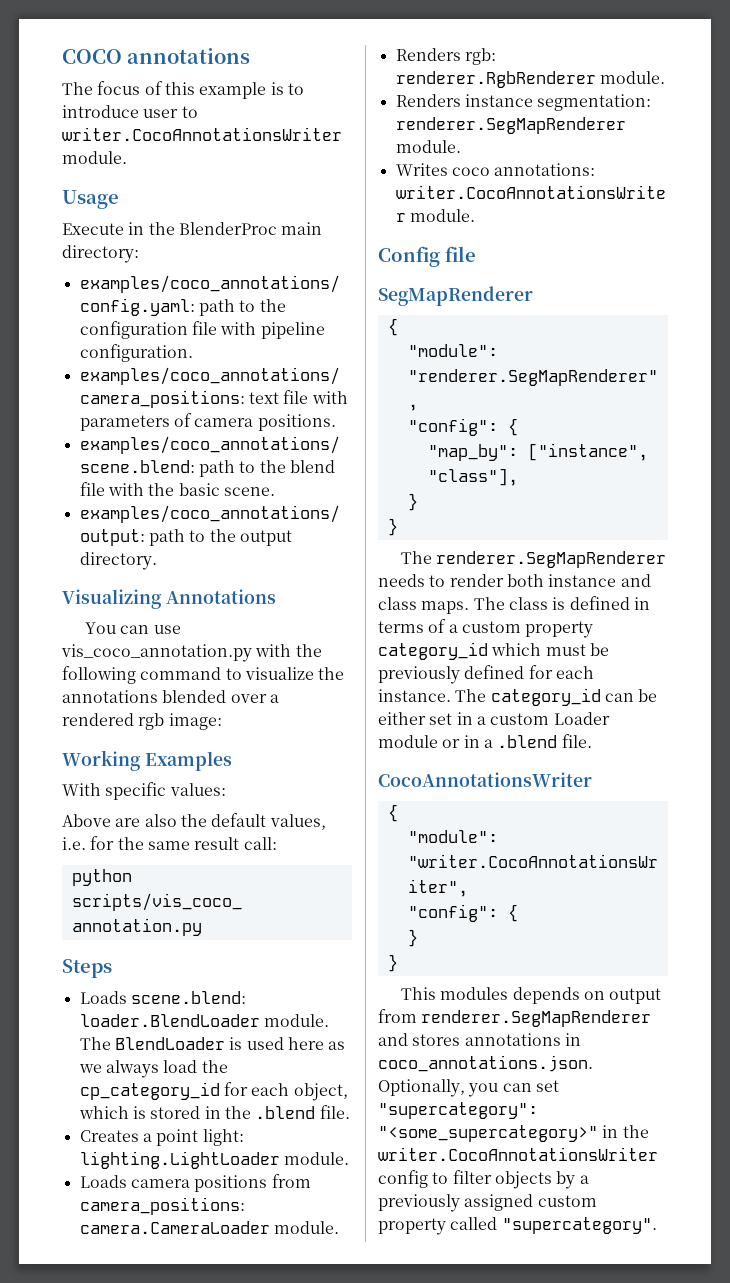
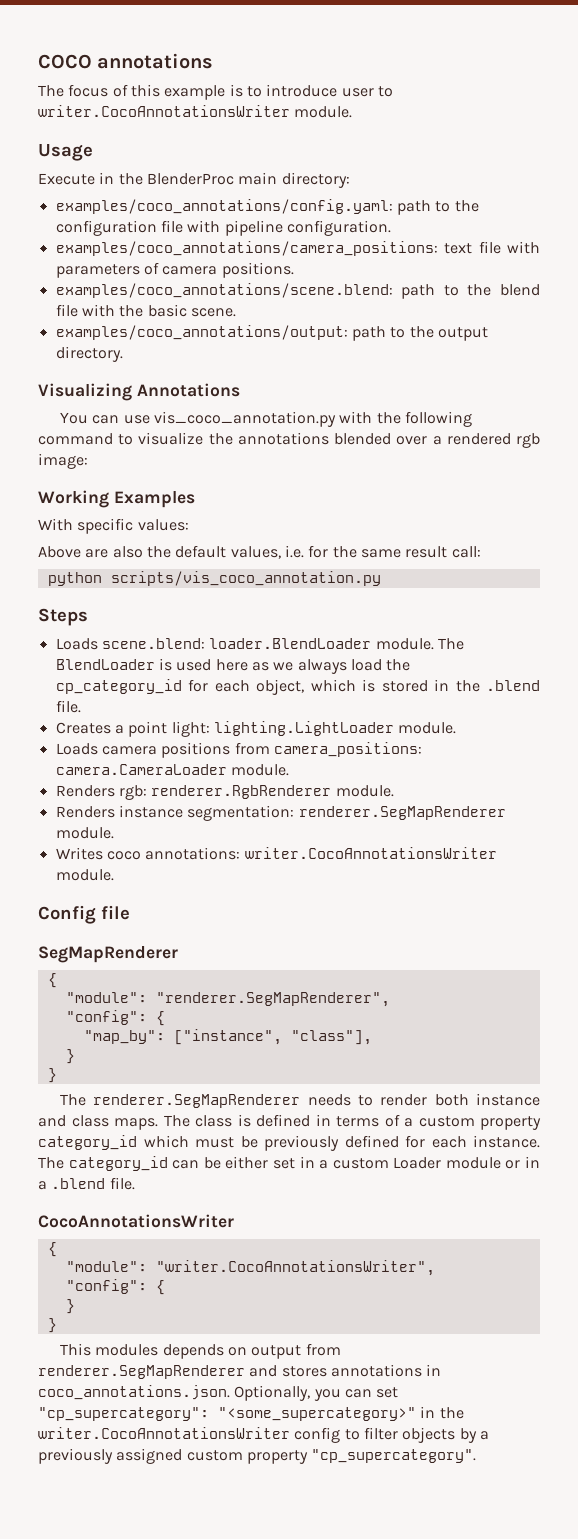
- This modules depends on output from renderer.SegMapRenderer and stores annotations in coco_annotations.json. Optionally, you can set "supercategory": "<some_supercategory>" in the writer.CocoAnnotationsWriter config to filter objects by a previously assigned custom property called "supercategory".
+ This modules depends on output from renderer.SegMapRenderer and stores annotations in coco_annotations.json. Optionally, you can set "cp_supercategory": "<some_supercategory>" in the writer.CocoAnnotationsWriter config to filter objects by a previously assigned custom property "cp_supercategory".

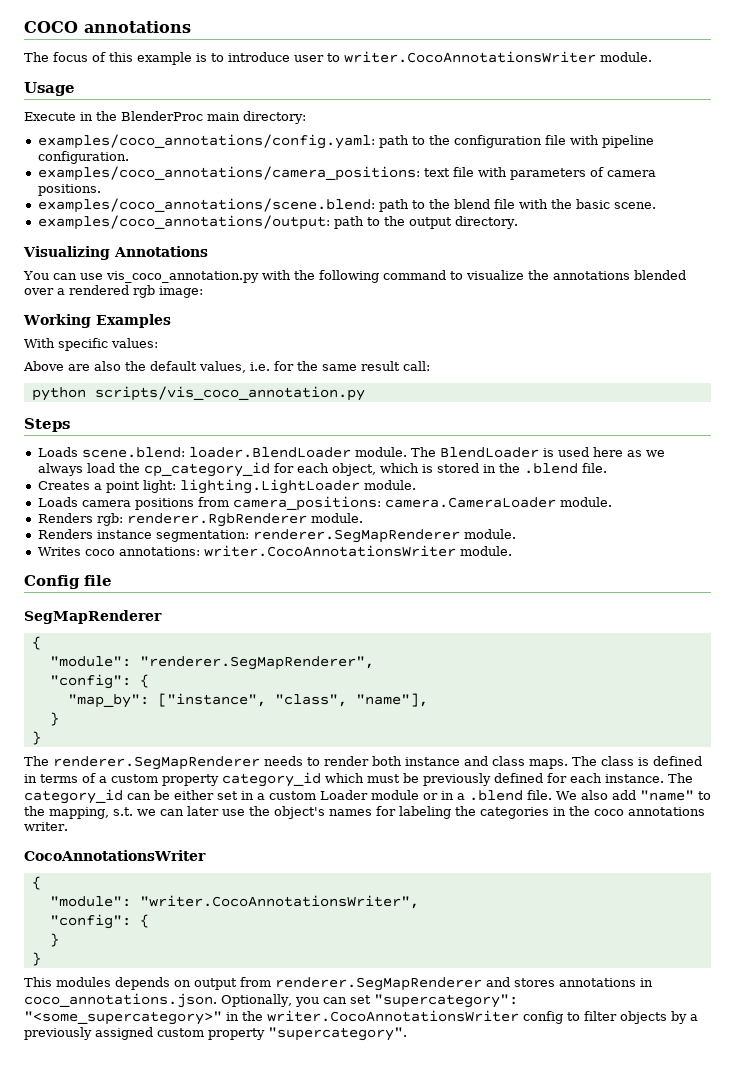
- "map_by": ["instance", "class"],
+ "map_by": ["instance", "class", "name"],
+ We also add "name" to the mapping, s.t. we can later use the object's names for labeling the categories in the coco annotations writer.
- This modules depends on output from renderer.SegMapRenderer and stores annotations in coco_annotations.json. Optionally, you can set "cp_supercategory": "<some_supercategory>" in the writer.CocoAnnotationsWriter config to filter objects by a previously assigned custom property "cp_supercategory".
+ This modules depends on output from renderer.SegMapRenderer and stores annotations in coco_annotations.json. Optionally, you can set "supercategory": "<some_supercategory>" in the writer.CocoAnnotationsWriter config to filter objects by a previously assigned custom property "supercategory".

